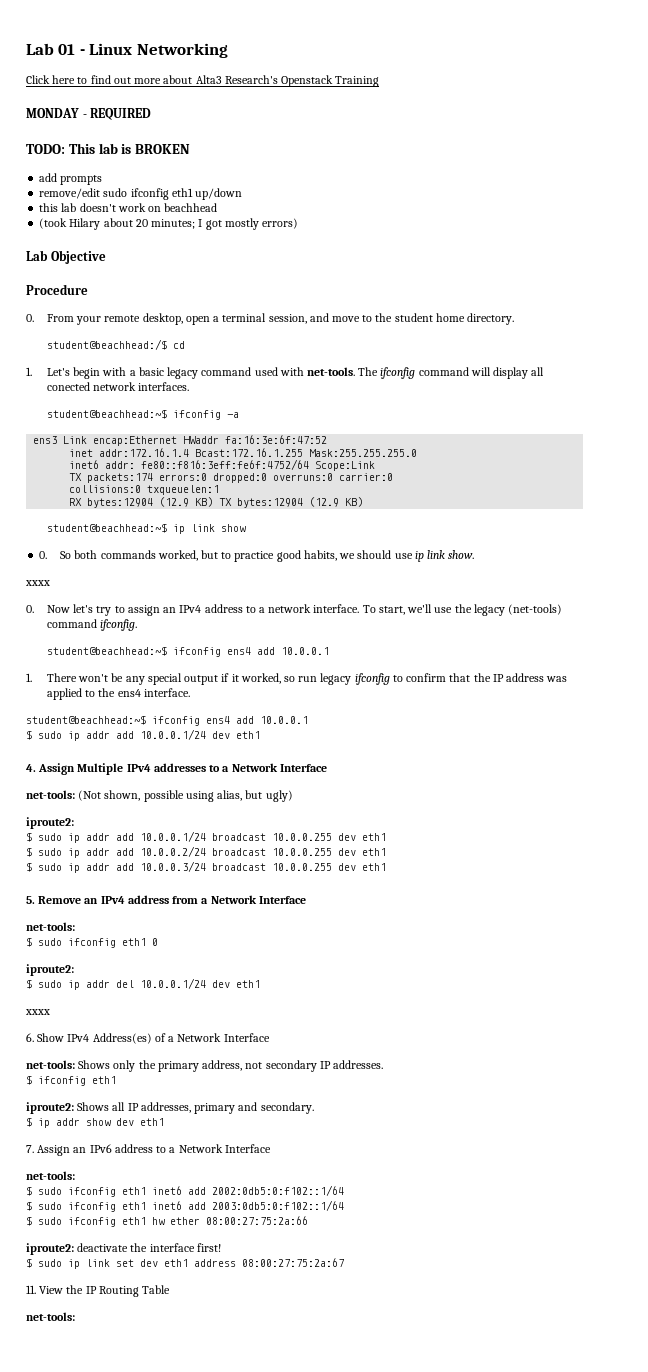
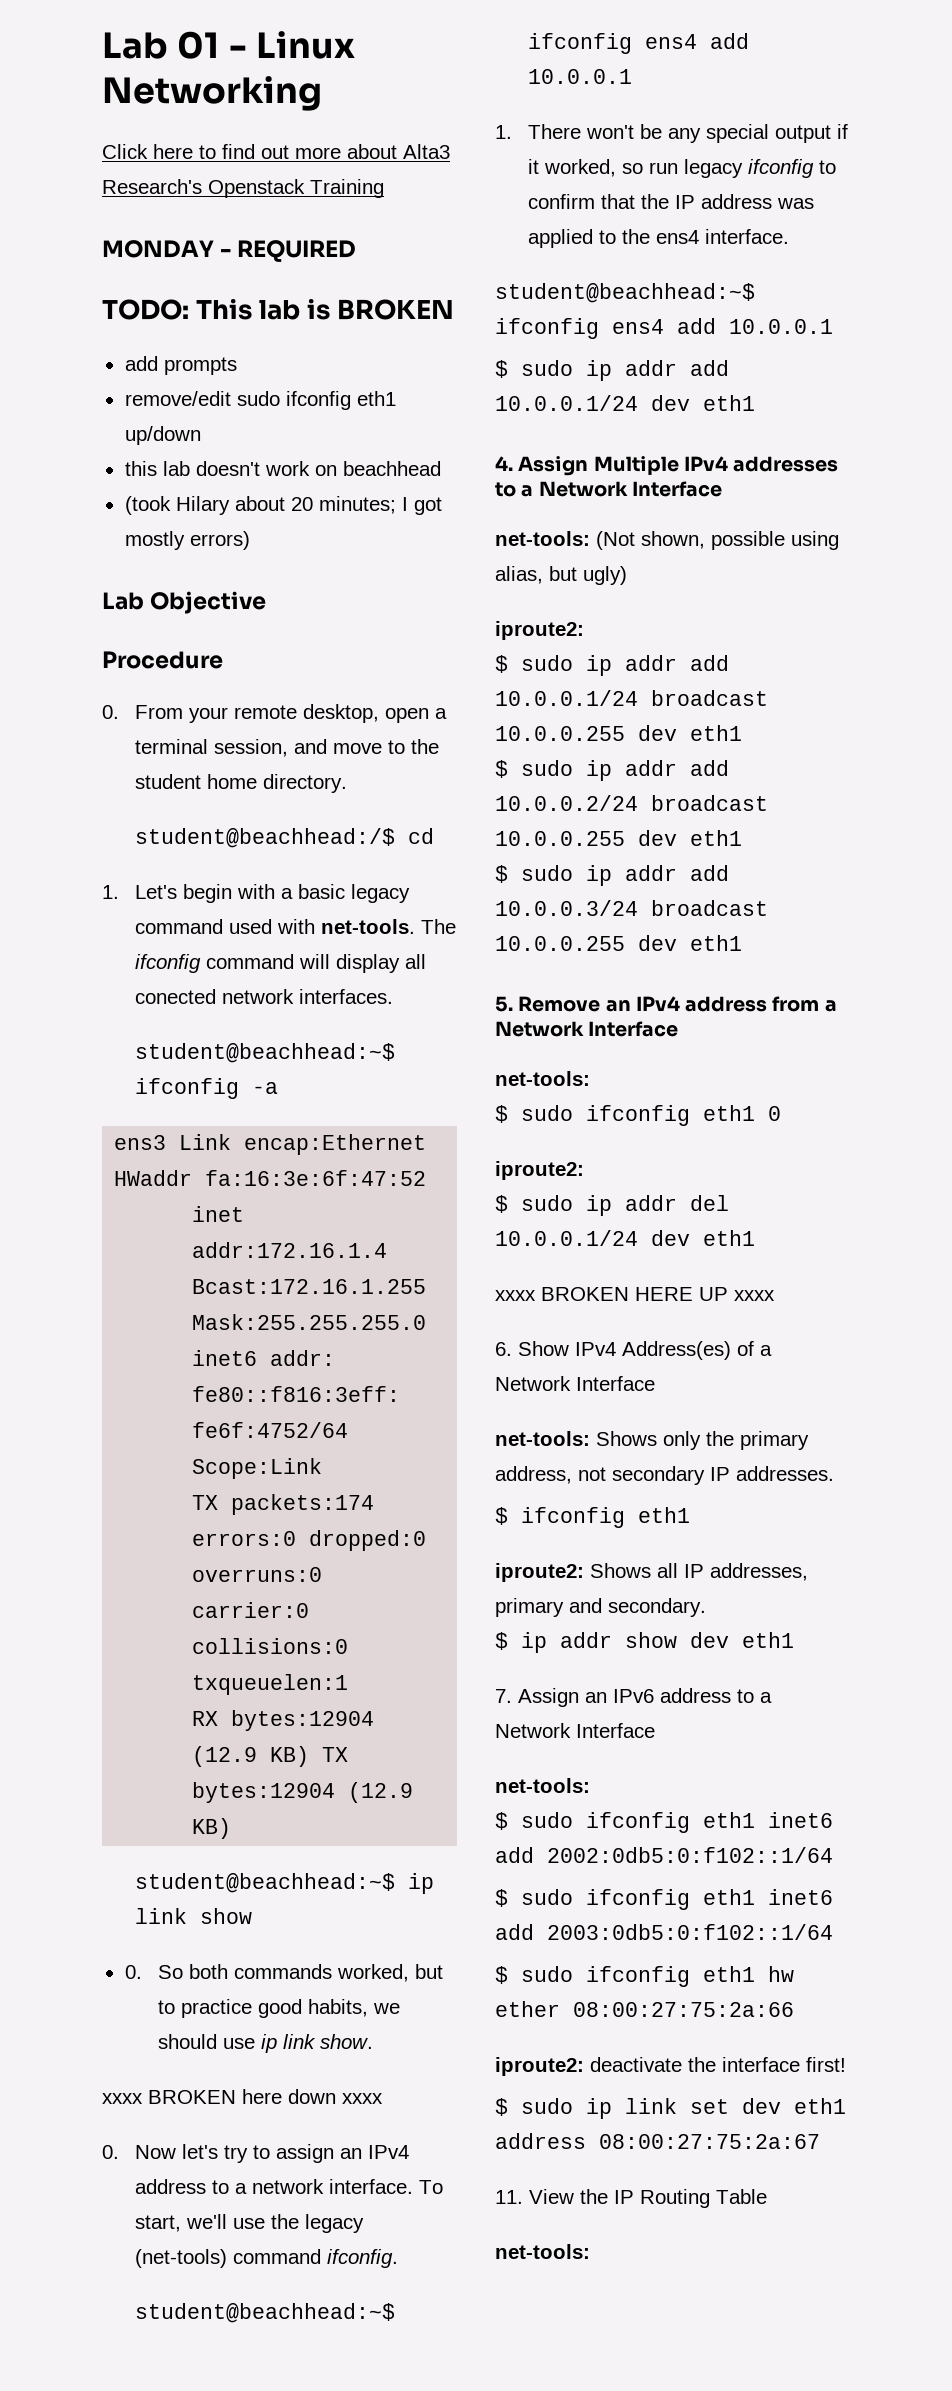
  0. So both commands worked, but to practice good habits, we should use ip link show.
- xxxx
+ xxxx BROKEN here down xxxx
  $ sudo ip addr del 10.0.0.1/24 dev eth1
- xxxx
+ xxxx BROKEN HERE UP xxxx

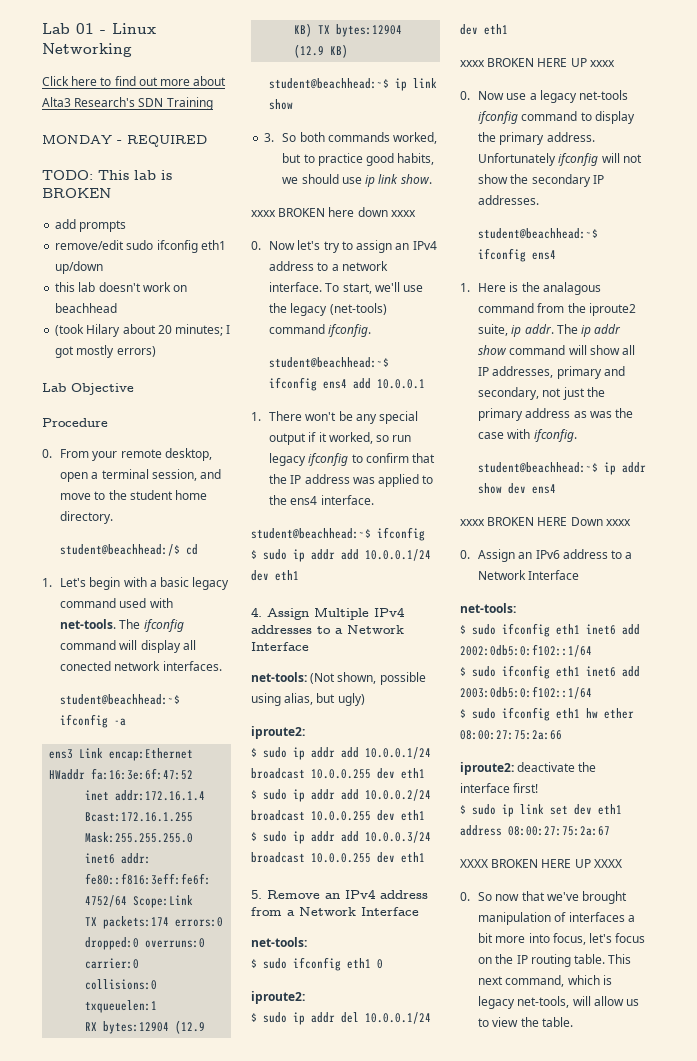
- Click here to find out more about Alta3 Research's Openstack Training
+ Click here to find out more about Alta3 Research's SDN Training
- 0. So both commands worked, but to practice good habits, we should use ip link show.
+ 3. So both commands worked, but to practice good habits, we should use ip link show.
  1. There won't be any special output if it worked, so run legacy ifconfig to confirm that the IP address was applied to the ens4 interface.
- student@beachhead:~$ ifconfig ens4 add 10.0.0.1
+ student@beachhead:~$ ifconfig
- 6. Show IPv4 Address(es) of a Network Interface
- net-tools: Shows only the primary address, not secondary IP addresses.
- $ ifconfig eth1
- iproute2: Shows all IP addresses, primary and secondary.
- $ ip addr show dev eth1
- 7. Assign an IPv6 address to a Network Interface
+ 0. Now use a legacy net-tools ifconfig command to display the primary address. Unfortunately ifconfig will not show the secondary IP addresses.
+ student@beachhead:~$ ifconfig ens4
+ 1. Here is the analagous command from the iproute2 suite, ip addr. The ip addr show command will show all IP addresses, primary and secondary, not just the primary address as was the case with ifconfig.
+ student@beachhead:~$ ip addr show dev ens4
+ xxxx BROKEN HERE Down xxxx
+ 0. Assign an IPv6 address to a Network Interface
- 11. View the IP Routing Table
- net-tools:
+ XXXX BROKEN HERE UP XXXX
+ 0. So now that we've brought manipulation of interfaces a bit more into focus, let's focus on the IP routing table. This next command, which is legacy net-tools, will allow us to view the table.

